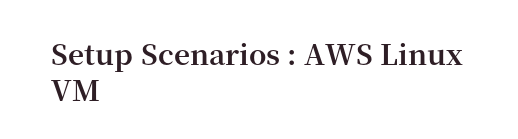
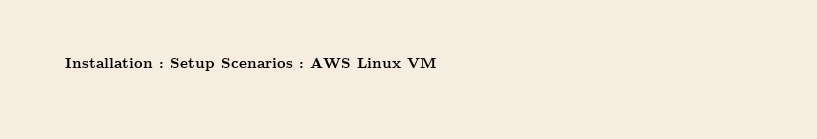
- Setup Scenarios : AWS Linux VM
+ Installation : Setup Scenarios : AWS Linux VM

